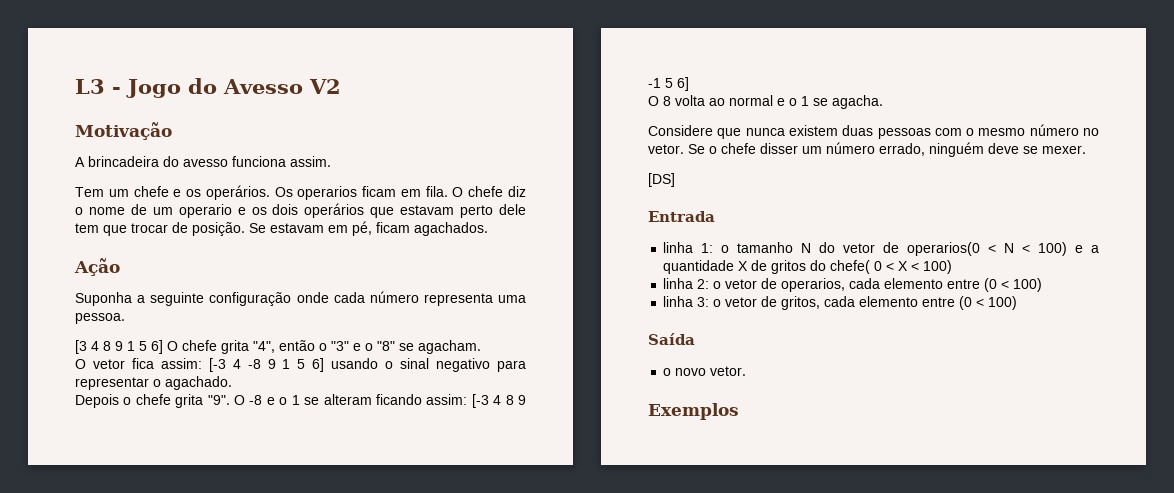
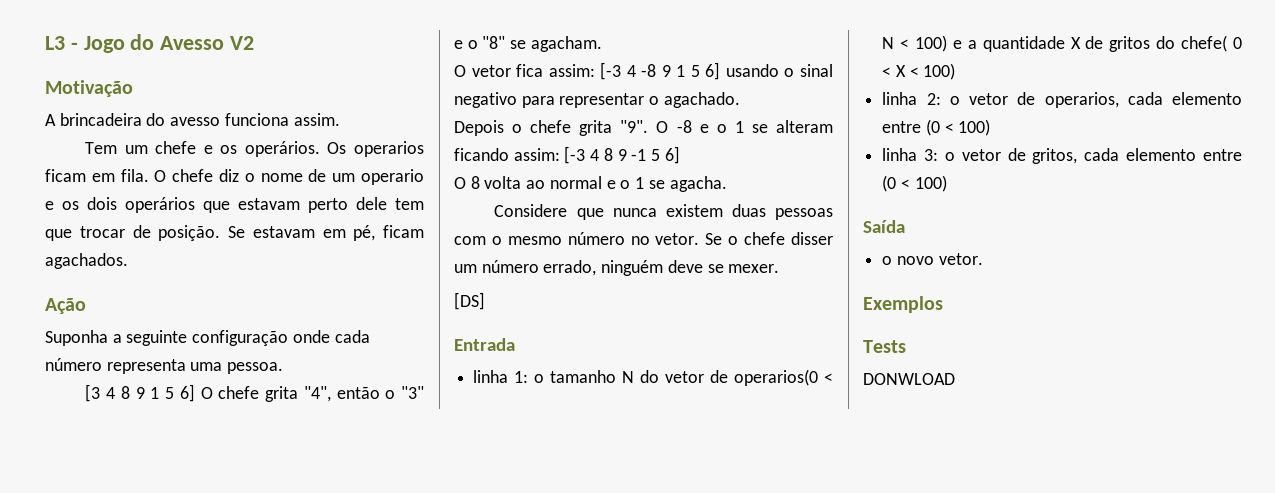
+ Tests
+ DONWLOAD

